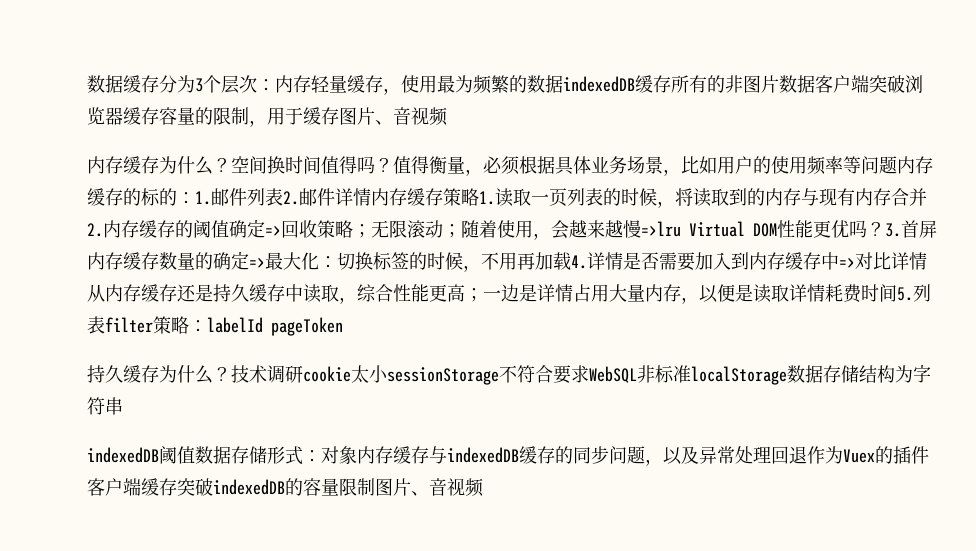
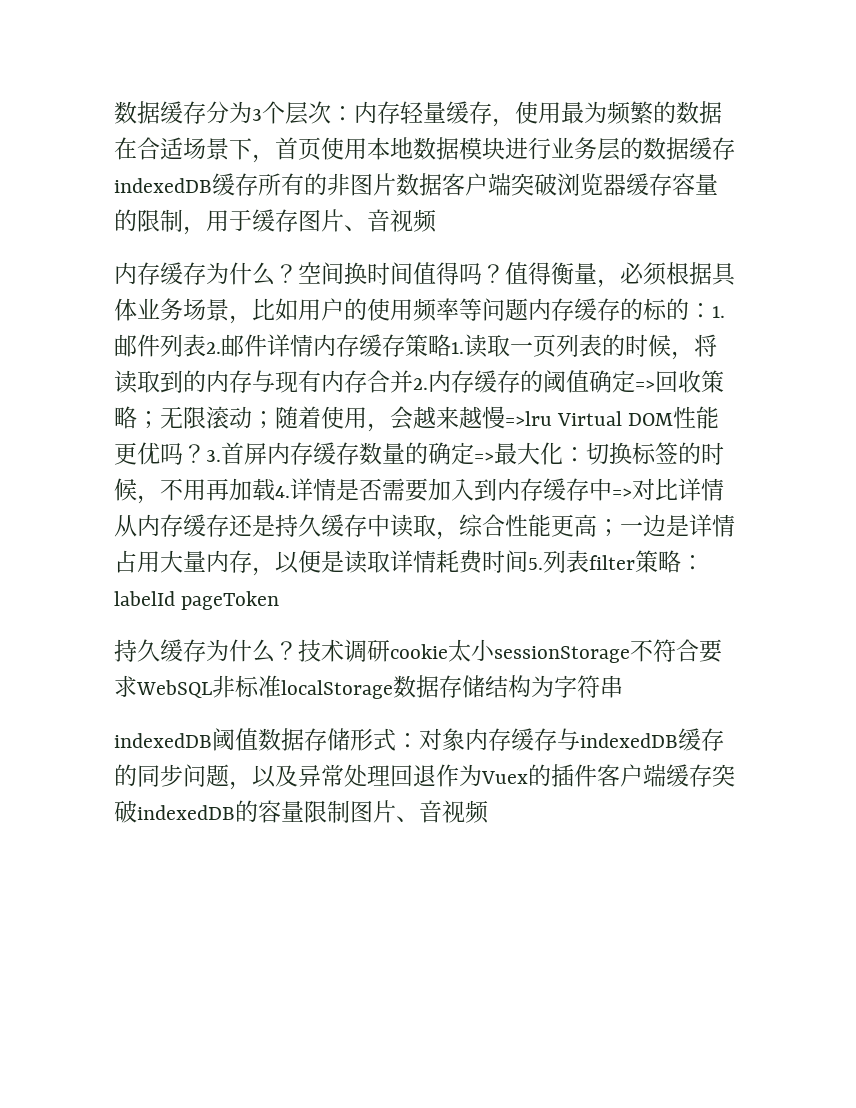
- 数据缓存分为3个层次：内存轻量缓存，使用最为频繁的数据indexedDB缓存所有的非图片数据客户端突破浏览器缓存容量的限制，用于缓存图片、音视频
+ 数据缓存分为3个层次：内存轻量缓存，使用最为频繁的数据在合适场景下，首页使用本地数据模块进行业务层的数据缓存indexedDB缓存所有的非图片数据客户端突破浏览器缓存容量的限制，用于缓存图片、音视频

